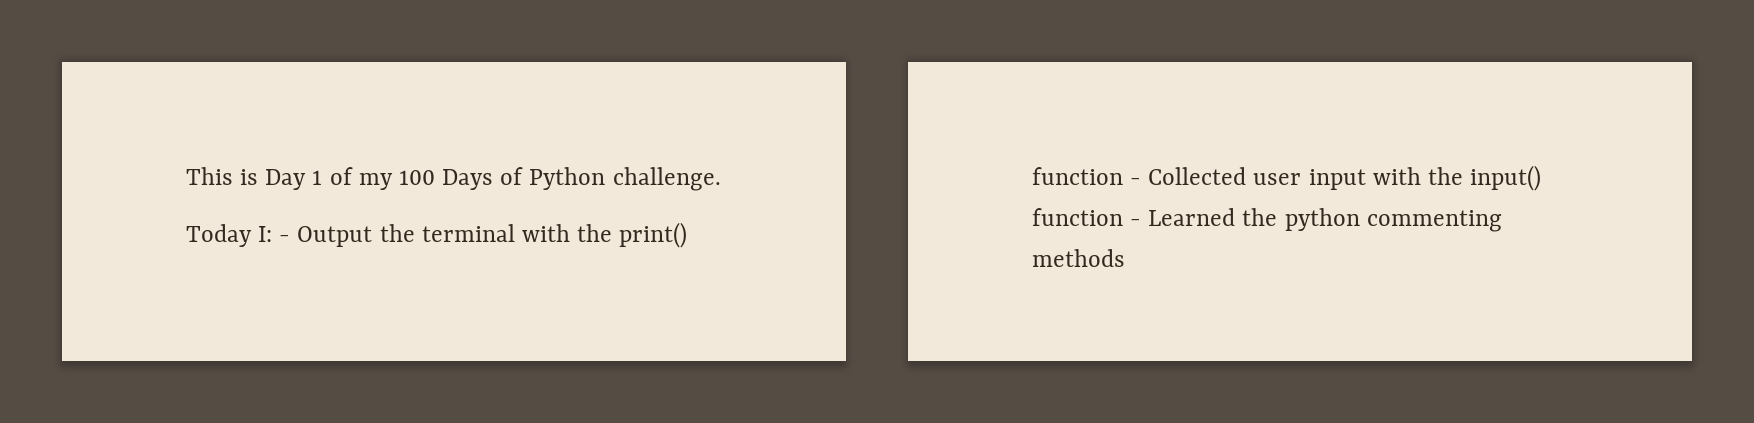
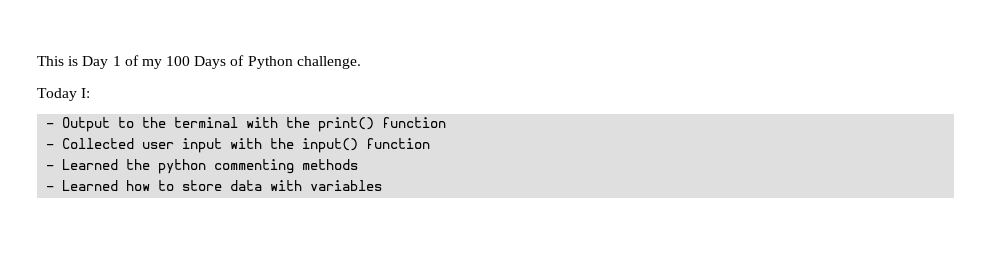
- Today I: - Output the terminal with the print() function - Collected user input with the input() function - Learned the python commenting methods
+ Today I:
+ - Output to the terminal with the print() function
+ - Collected user input with the input() function
+ - Learned the python commenting methods
+ - Learned how to store data with variables

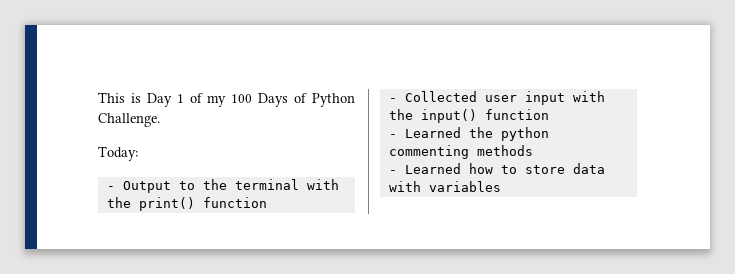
- This is Day 1 of my 100 Days of Python challenge.
- Today I:
+ This is Day 1 of my 100 Days of Python Challenge.
+ Today:

